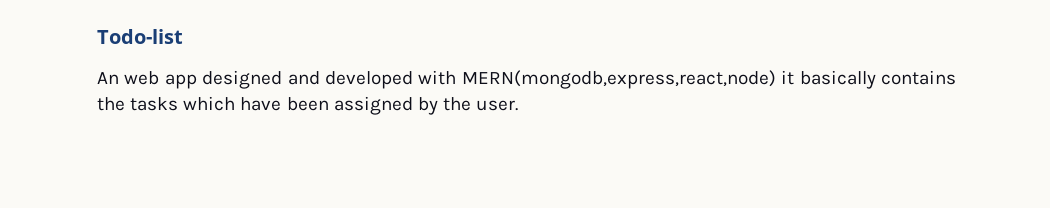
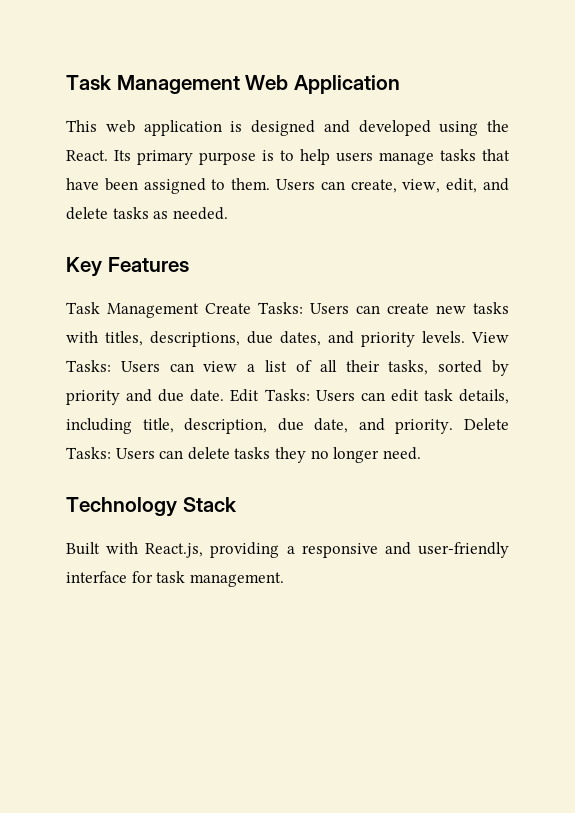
- Todo-list
- An web app designed and developed with MERN(mongodb,express,react,node) it basically contains the tasks which have been assigned by the user.
+ Task Management Web Application
+ This web application is designed and developed using the React. Its primary purpose is to help users manage tasks that have been assigned to them. Users can create, view, edit, and delete tasks as needed.
+ Key Features
+ Task Management Create Tasks: Users can create new tasks with titles, descriptions, due dates, and priority levels. View Tasks: Users can view a list of all their tasks, sorted by priority and due date. Edit Tasks: Users can edit task details, including title, description, due date, and priority. Delete Tasks: Users can delete tasks they no longer need.
+ Technology Stack
+ Built with React.js, providing a responsive and user-friendly interface for task management.

